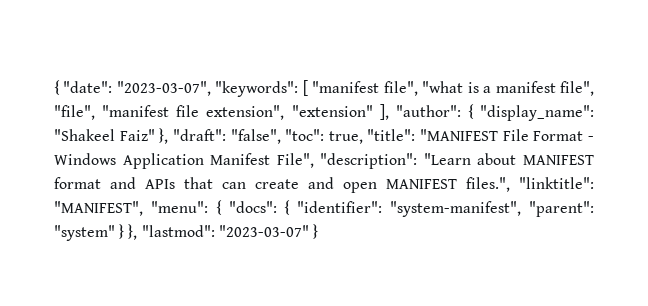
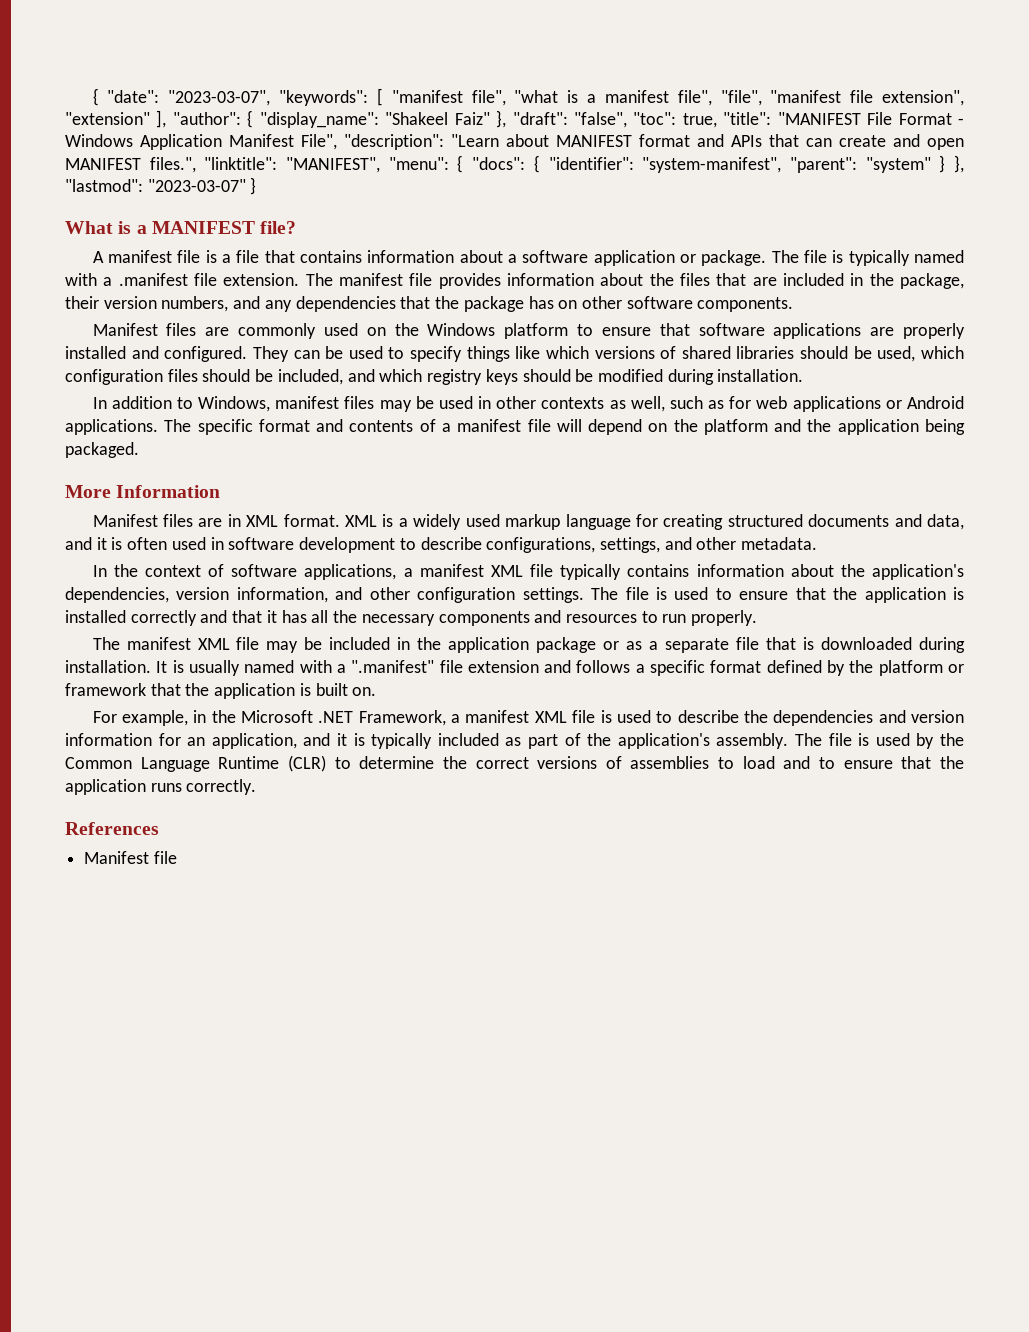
+ What is a MANIFEST file?
+ A manifest file is a file that contains information about a software application or package. The file is typically named with a .manifest file extension. The manifest file provides information about the files that are included in the package, their version numbers, and any dependencies that the package has on other software components.
+ Manifest files are commonly used on the Windows platform to ensure that software applications are properly installed and configured. They can be used to specify things like which versions of shared libraries should be used, which configuration files should be included, and which registry keys should be modified during installation.
+ In addition to Windows, manifest files may be used in other contexts as well, such as for web applications or Android applications. The specific format and contents of a manifest file will depend on the platform and the application being packaged.
+ More Information
+ Manifest files are in XML format. XML is a widely used markup language for creating structured documents and data, and it is often used in software development to describe configurations, settings, and other metadata.
+ In the context of software applications, a manifest XML file typically contains information about the application's dependencies, version information, and other configuration settings. The file is used to ensure that the application is installed correctly and that it has all the necessary components and resources to run properly.
+ The manifest XML file may be included in the application package or as a separate file that is downloaded during installation. It is usually named with a ".manifest" file extension and follows a specific format defined by the platform or framework that the application is built on.
+ For example, in the Microsoft .NET Framework, a manifest XML file is used to describe the dependencies and version information for an application, and it is typically included as part of the application's assembly. The file is used by the Common Language Runtime (CLR) to determine the correct versions of assemblies to load and to ensure that the application runs correctly.
+ References
+ Manifest file

